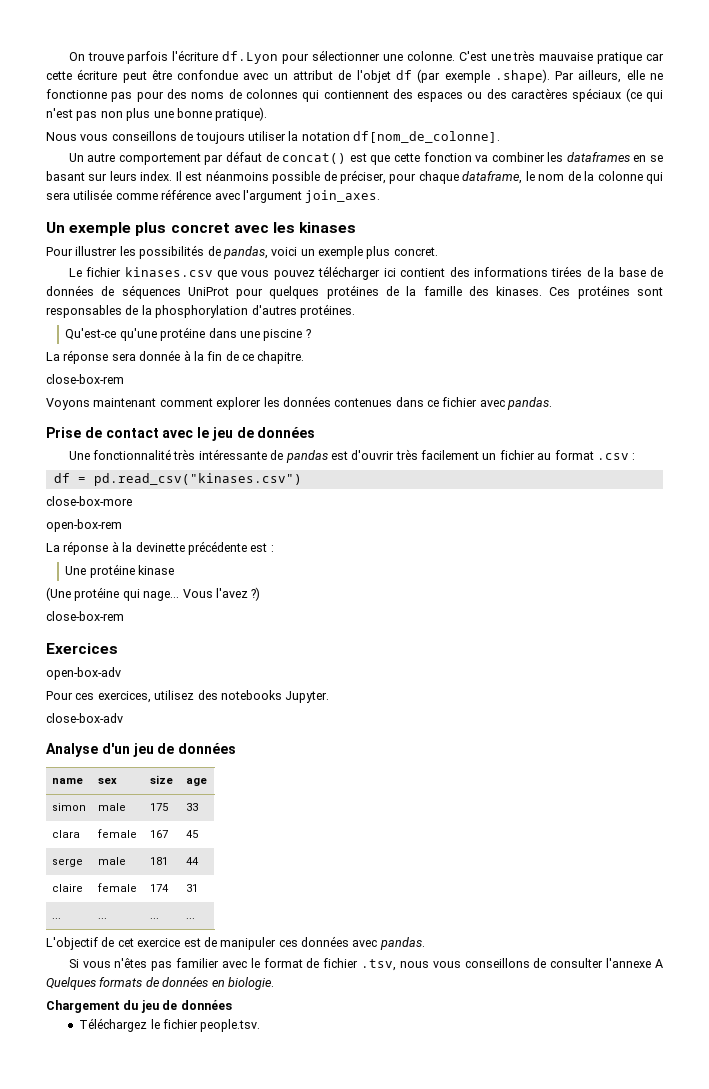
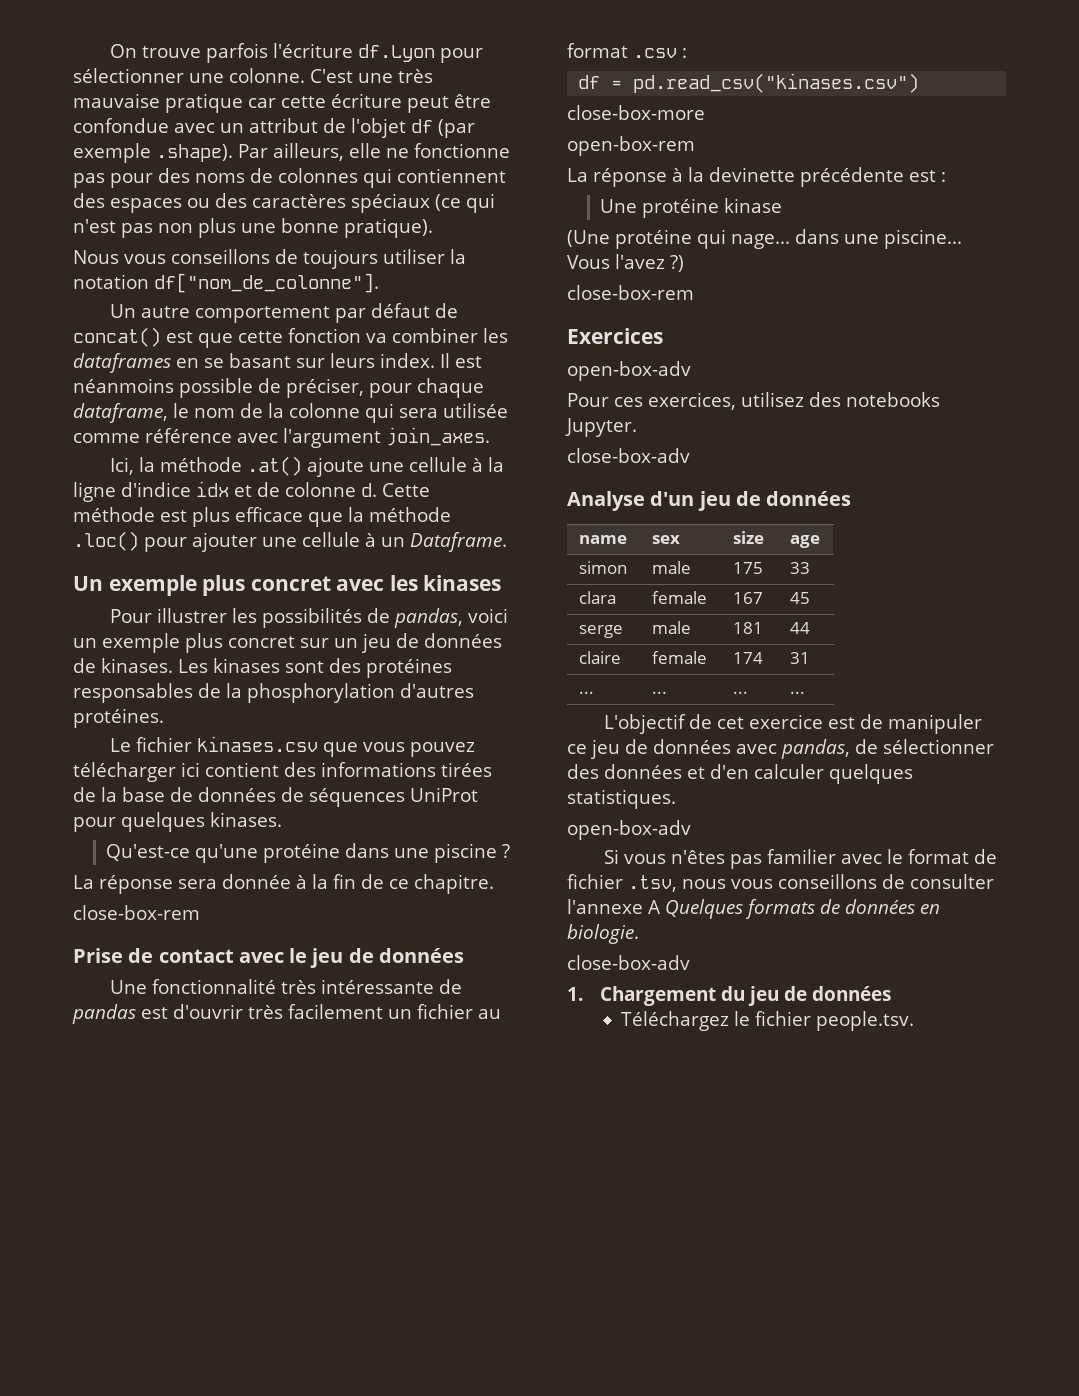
- Nous vous conseillons de toujours utiliser la notation df[nom_de_colonne].
+ Nous vous conseillons de toujours utiliser la notation df["nom_de_colonne"].
+ Ici, la méthode .at() ajoute une cellule à la ligne d'indice idx et de colonne d. Cette méthode est plus efficace que la méthode .loc() pour ajouter une cellule à un Dataframe.
- Pour illustrer les possibilités de pandas, voici un exemple plus concret.
+ Pour illustrer les possibilités de pandas, voici un exemple plus concret sur un jeu de données de kinases. Les kinases sont des protéines responsables de la phosphorylation d'autres protéines.
- Le fichier kinases.csv que vous pouvez télécharger ici contient des informations tirées de la base de données de séquences UniProt pour quelques protéines de la famille des kinases. Ces protéines sont responsables de la phosphorylation d'autres protéines.
+ Le fichier kinases.csv que vous pouvez télécharger ici contient des informations tirées de la base de données de séquences UniProt pour quelques kinases.
- Voyons maintenant comment explorer les données contenues dans ce fichier avec pandas.
- (Une protéine qui nage...
+ (Une protéine qui nage... dans une piscine...
- L'objectif de cet exercice est de manipuler ces données avec pandas.
+ L'objectif de cet exercice est de manipuler ce jeu de données avec pandas, de sélectionner des données et d'en calculer quelques statistiques.
+ open-box-adv
  Si vous n'êtes pas familier avec le format de fichier .tsv, nous vous conseillons de consulter l'annexe A Quelques formats de données en biologie.
- Chargement du jeu de données
+ close-box-adv
+ 1. Chargement du jeu de données

